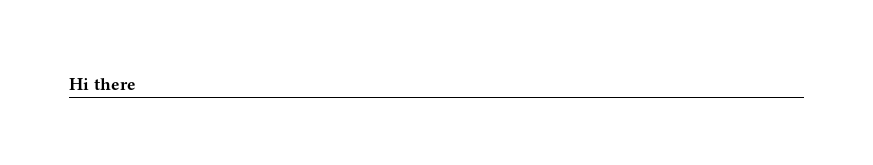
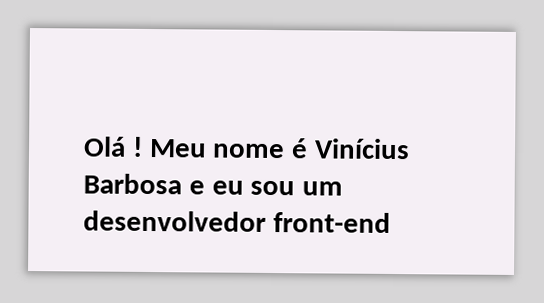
- Hi there
+ Olá ! Meu nome é Vinícius Barbosa e eu sou um desenvolvedor front-end

